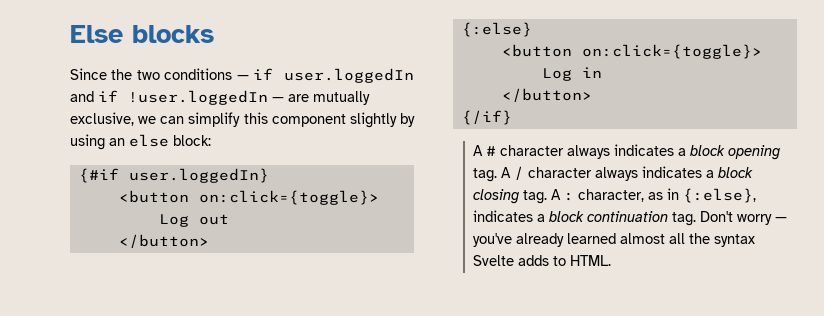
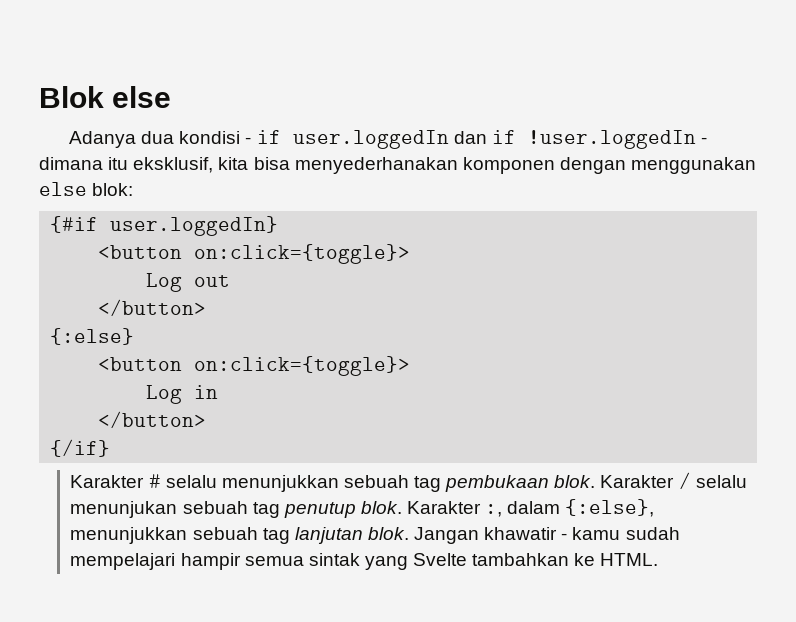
- Else blocks
- Since the two conditions — if user.loggedIn and if !user.loggedIn — are mutually exclusive, we can simplify this component slightly by using an else block:
+ Blok else
+ Adanya dua kondisi - if user.loggedIn dan if !user.loggedIn - dimana itu eksklusif, kita bisa menyederhanakan komponen dengan menggunakan else blok:
- A # character always indicates a block opening tag. A / character always indicates a block closing tag. A : character, as in {:else}, indicates a block continuation tag. Don't worry — you've already learned almost all the syntax Svelte adds to HTML.
+ Karakter # selalu menunjukkan sebuah tag pembukaan blok. Karakter / selalu menunjukan sebuah tag penutup blok. Karakter :, dalam {:else}, menunjukkan sebuah tag lanjutan blok. Jangan khawatir - kamu sudah mempelajari hampir semua sintak yang Svelte tambahkan ke HTML.

